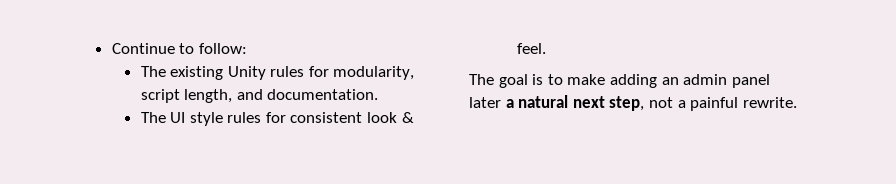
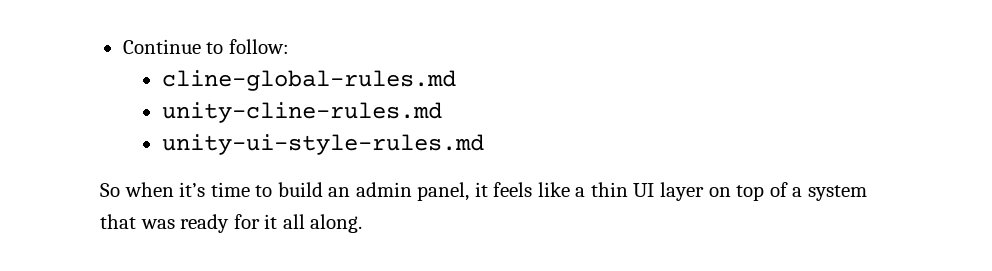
- The existing Unity rules for modularity, script length, and documentation.
- The UI style rules for consistent look & feel.
- The goal is to make adding an admin panel later a natural next step, not a painful rewrite.
+ cline-global-rules.md
+ unity-cline-rules.md
+ unity-ui-style-rules.md
+ So when it’s time to build an admin panel, it feels like a thin UI layer on top of a system that was ready for it all along.

